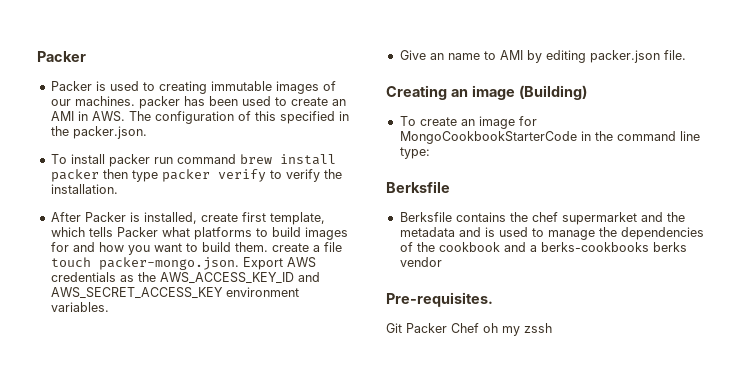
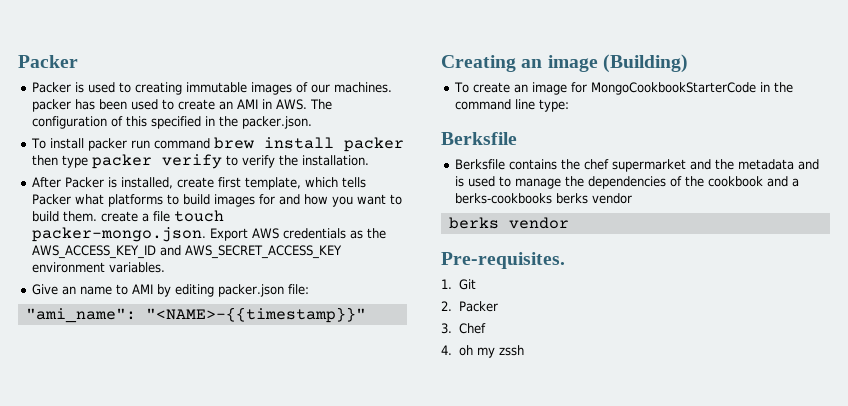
- Give an name to AMI by editing packer.json file.
+ Give an name to AMI by editing packer.json file:
+ "ami_name": "<NAME>-{{timestamp}}"
  Berksfile contains the chef supermarket and the metadata and is used to manage the dependencies of the cookbook and a berks-cookbooks berks vendor
+ berks vendor
- Git Packer Chef oh my zssh
+ 1. Git
+ 2. Packer
+ 3. Chef
+ 4. oh my zssh

